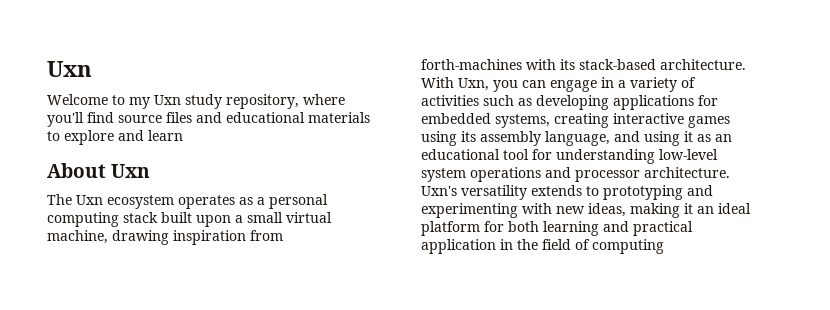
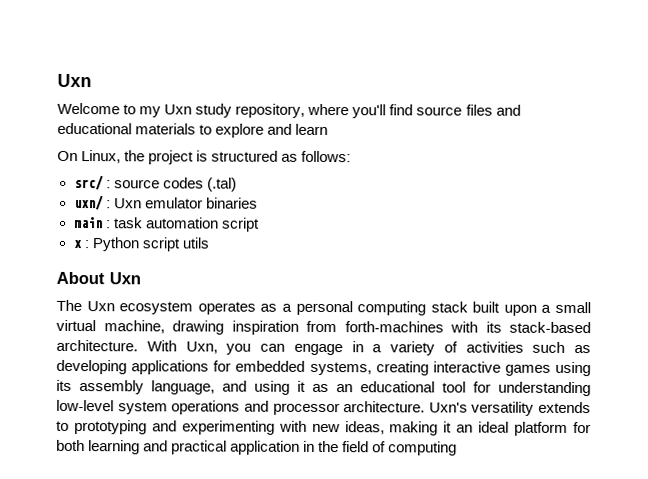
+ On Linux, the project is structured as follows:
+ src/ : source codes (.tal)
+ uxn/ : Uxn emulator binaries
+ main : task automation script
+ x : Python script utils

